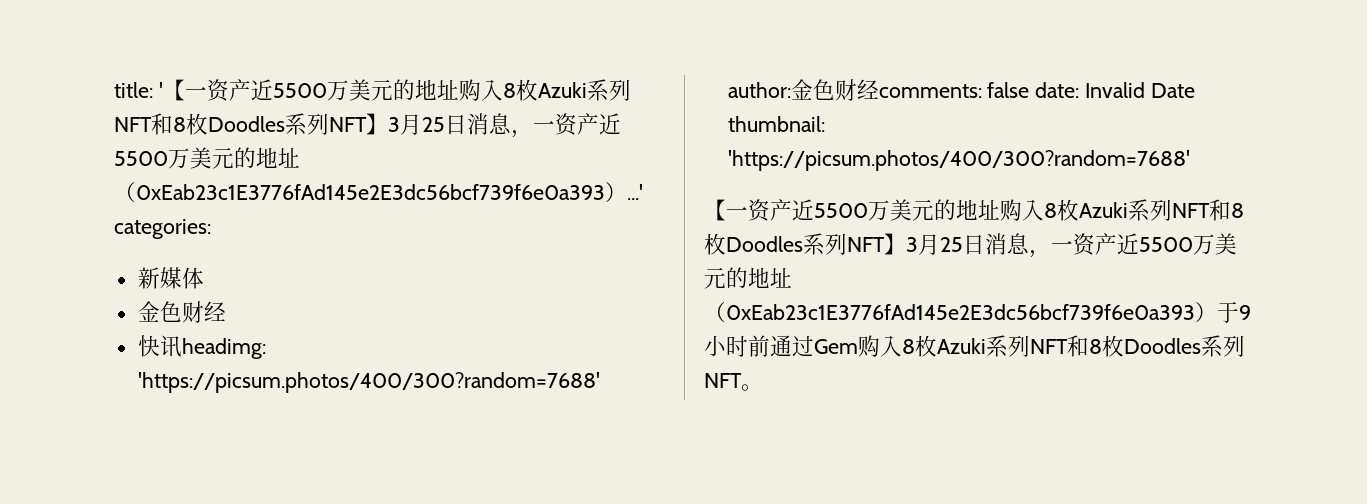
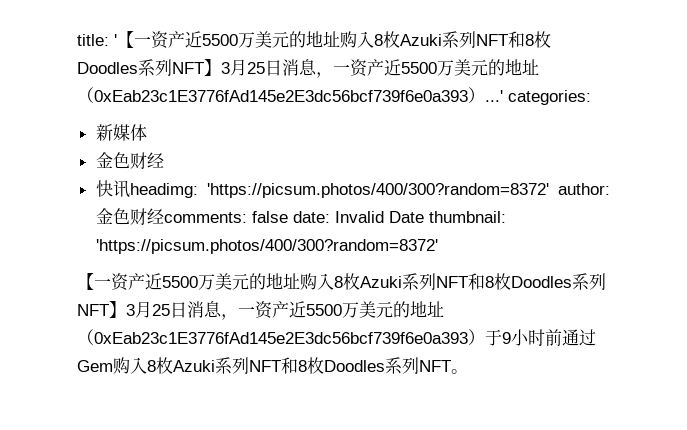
- 快讯headimg: 'https://picsum.photos/400/300?random=7688' author:金色财经comments: false date: Invalid Date thumbnail: 'https://picsum.photos/400/300?random=7688'
+ 快讯headimg: 'https://picsum.photos/400/300?random=8372' author:金色财经comments: false date: Invalid Date thumbnail: 'https://picsum.photos/400/300?random=8372'

